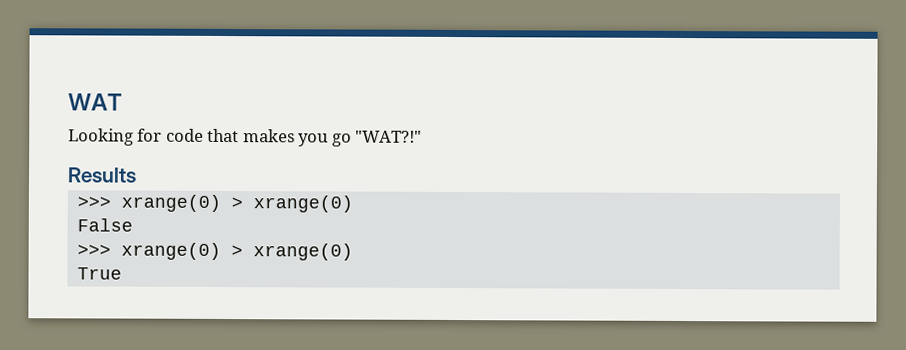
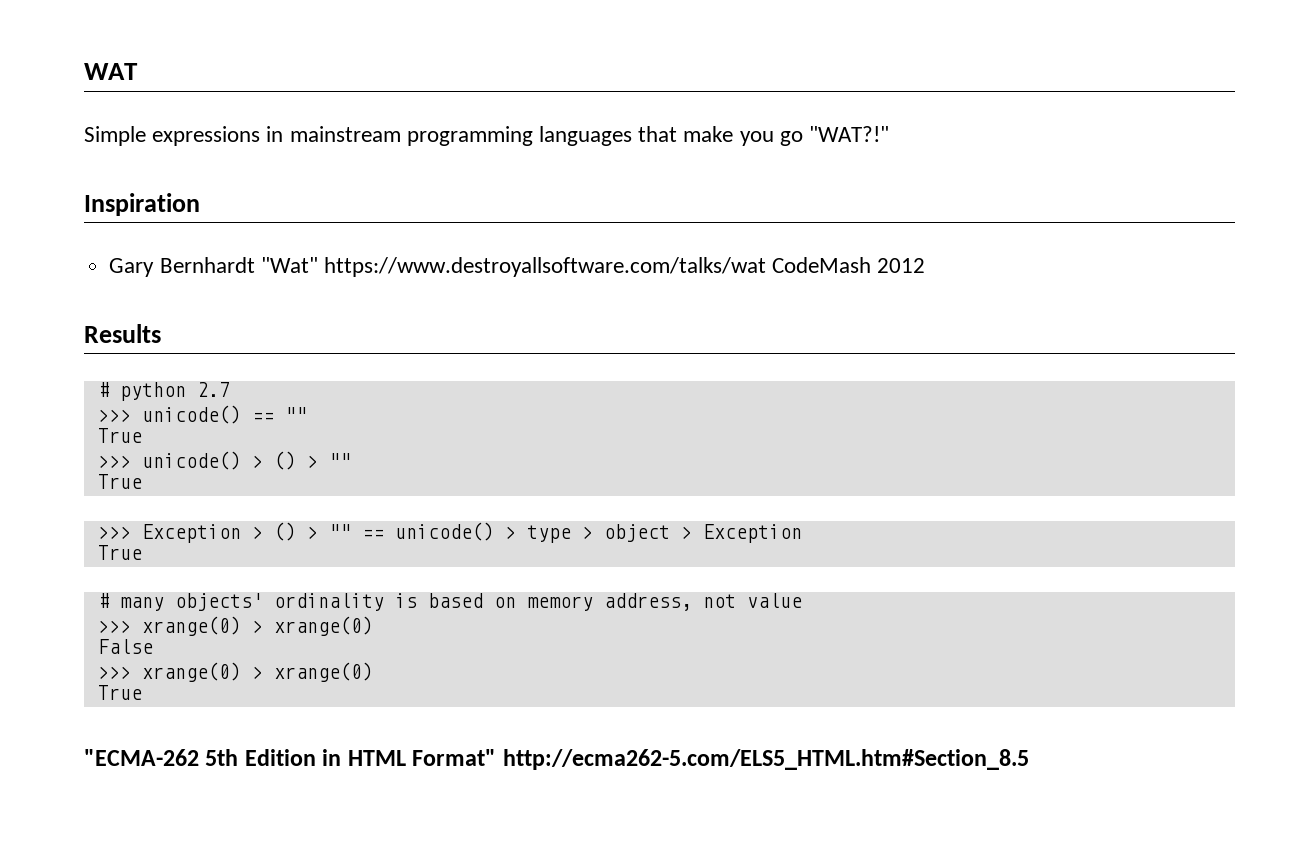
- Looking for code that makes you go "WAT?!"
+ Simple expressions in mainstream programming languages that make you go "WAT?!"
+ Inspiration
+ Gary Bernhardt "Wat" https://www.destroyallsoftware.com/talks/wat CodeMash 2012
  Results
+ # python 2.7
+ >>> unicode() == ""
+ True
+ >>> unicode() > () > ""
+ True
+ >>> Exception > () > "" == unicode() > type > object > Exception
+ True
+ # many objects' ordinality is based on memory address, not value
+ "ECMA-262 5th Edition in HTML Format" http://ecma262-5.com/ELS5_HTML.htm#Section_8.5

